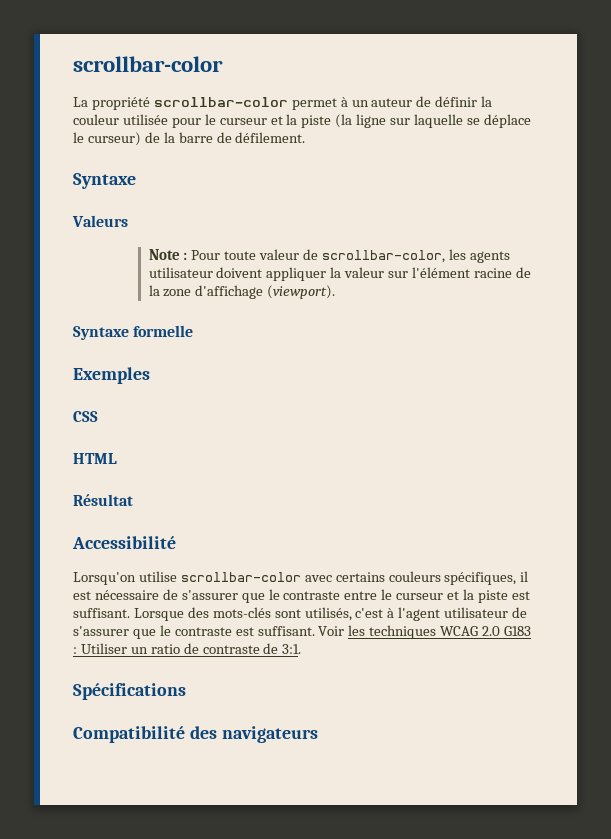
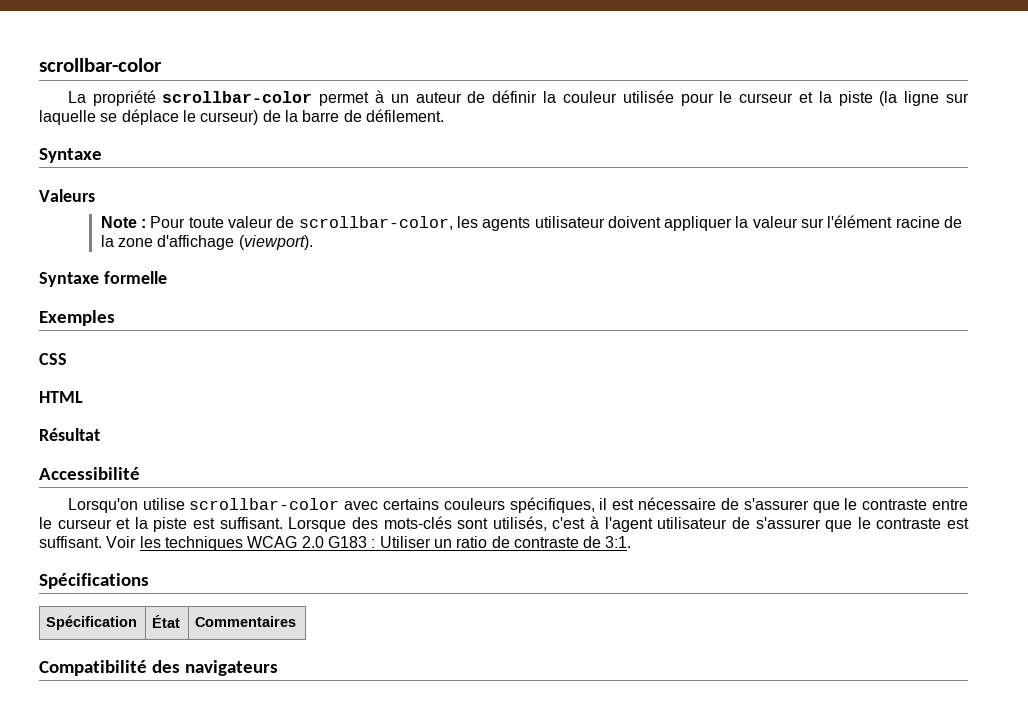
+ Spécification | État | Commentaires

